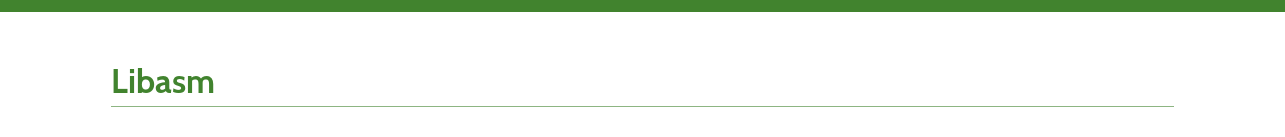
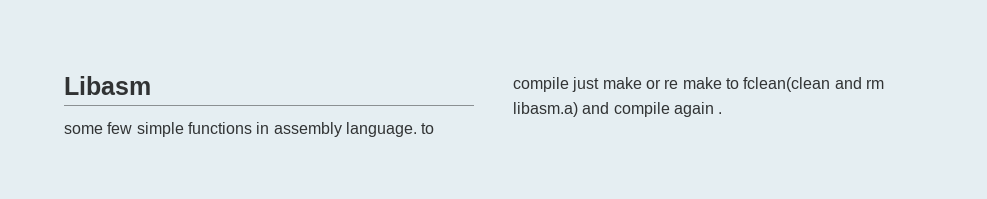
+ some few simple functions in assembly language. to compile just make or re make to fclean(clean and rm libasm.a) and compile again .

